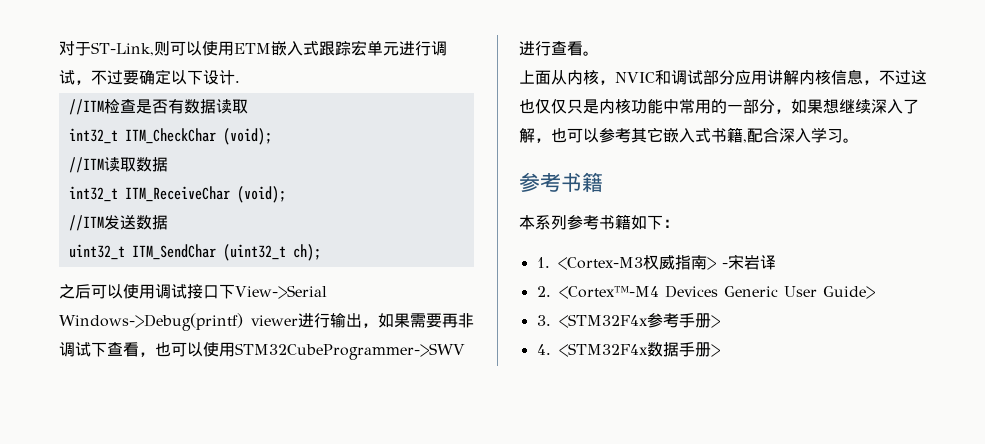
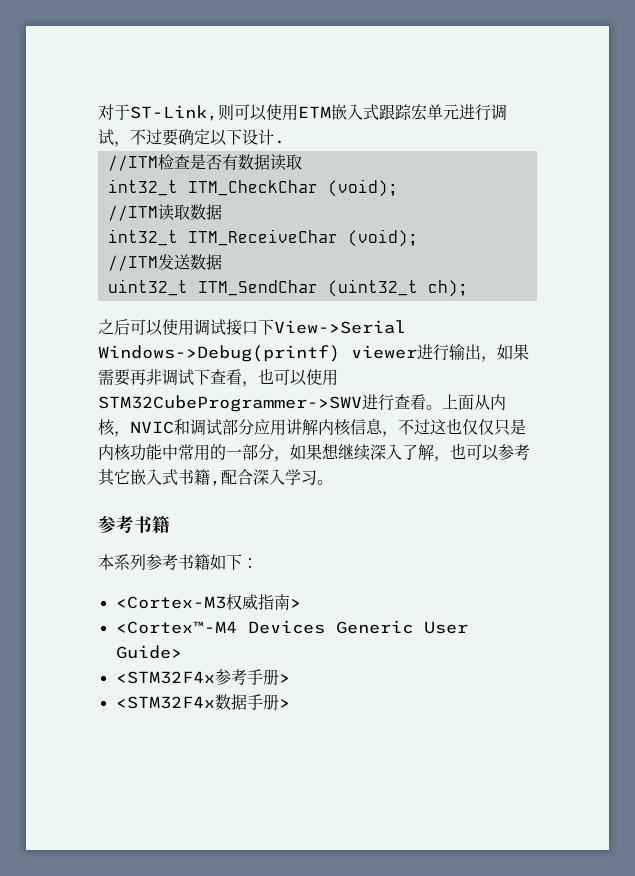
- 之后可以使用调试接口下View->Serial Windows->Debug(printf) viewer进行输出，如果需要再非调试下查看，也可以使用STM32CubeProgrammer->SWV进行查看。
- 上面从内核，NVIC和调试部分应用讲解内核信息，不过这也仅仅只是内核功能中常用的一部分，如果想继续深入了解，也可以参考其它嵌入式书籍,配合深入学习。
+ 之后可以使用调试接口下View->Serial Windows->Debug(printf) viewer进行输出，如果需要再非调试下查看，也可以使用STM32CubeProgrammer->SWV进行查看。上面从内核，NVIC和调试部分应用讲解内核信息，不过这也仅仅只是内核功能中常用的一部分，如果想继续深入了解，也可以参考其它嵌入式书籍,配合深入学习。
- 1. <Cortex-M3权威指南> -宋岩译
- 2. <Cortex™-M4 Devices Generic User Guide>
+ <Cortex-M3权威指南>
+ <Cortex™-M4 Devices Generic User Guide>
- 3. <STM32F4x参考手册>
+ <STM32F4x参考手册>
- 4. <STM32F4x数据手册>
+ <STM32F4x数据手册>

